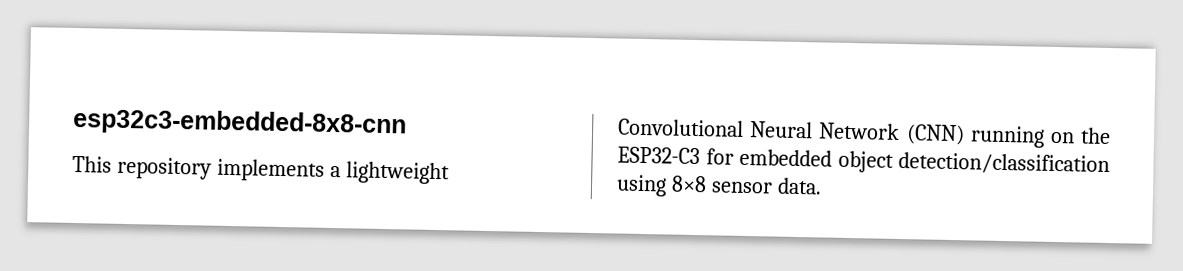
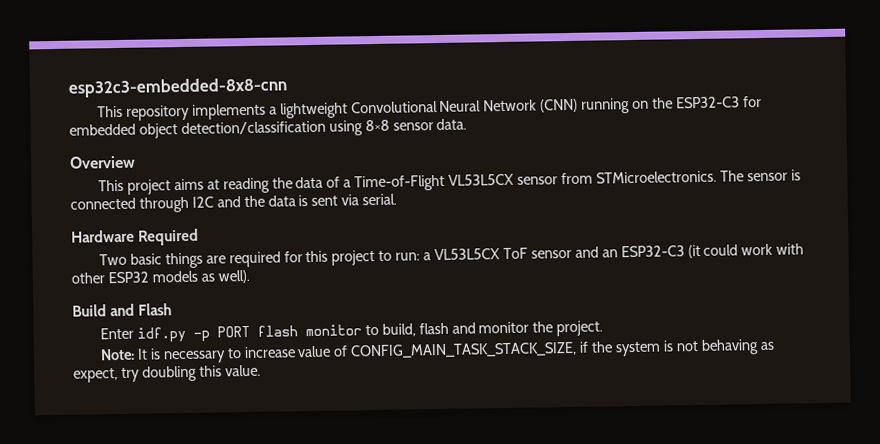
+ Overview
+ This project aims at reading the data of a Time-of-Flight VL53L5CX sensor from STMicroelectronics. The sensor is connected through I2C and the data is sent via serial.
+ Hardware Required
+ Two basic things are required for this project to run: a VL53L5CX ToF sensor and an ESP32-C3 (it could work with other ESP32 models as well).
+ Build and Flash
+ Enter idf.py -p PORT flash monitor to build, flash and monitor the project.
+ Note: It is necessary to increase value of CONFIG_MAIN_TASK_STACK_SIZE, if the system is not behaving as expect, try doubling this value.

